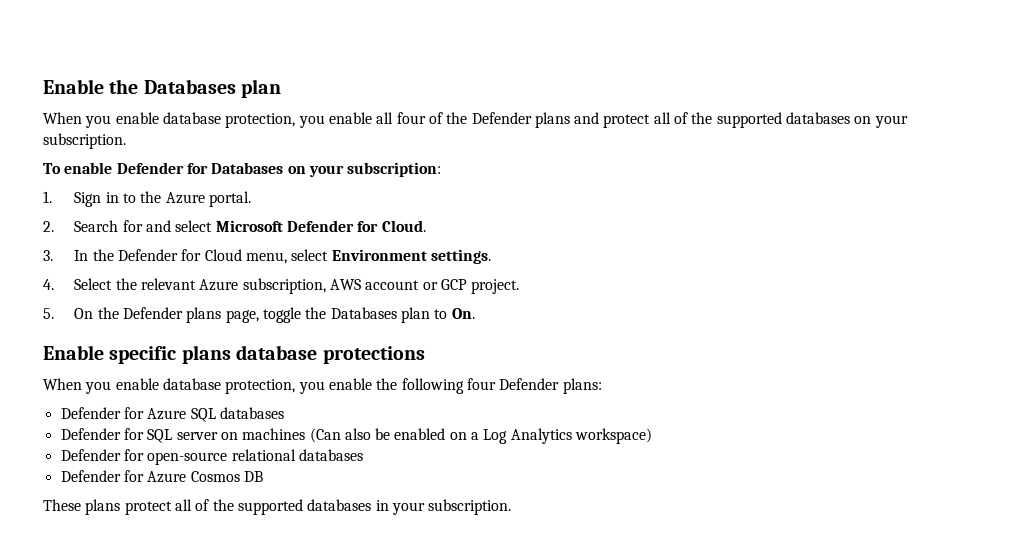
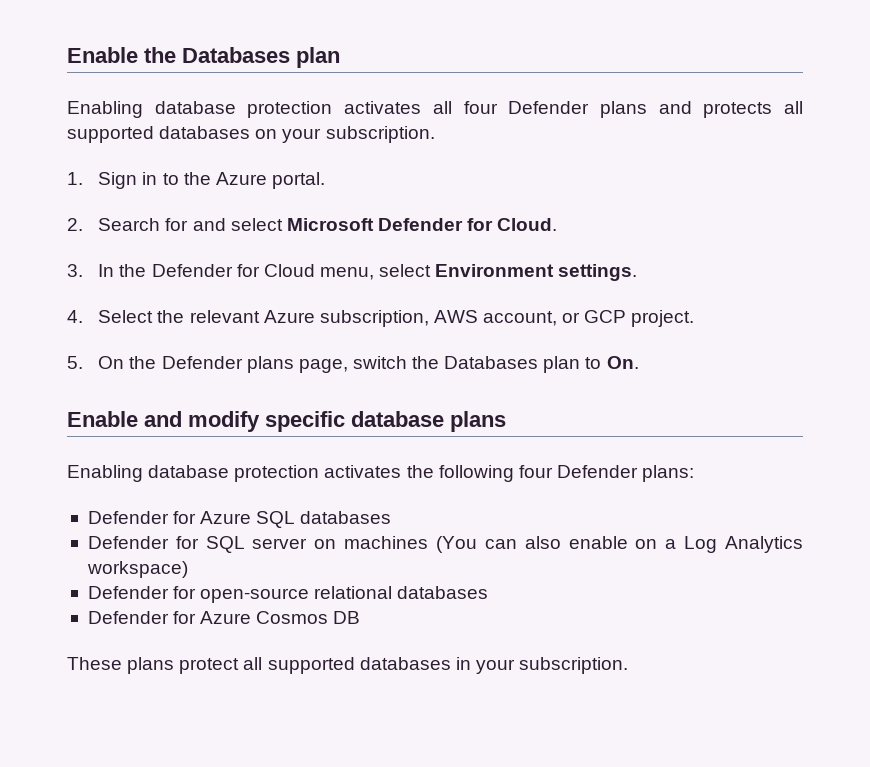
- When you enable database protection, you enable all four of the Defender plans and protect all of the supported databases on your subscription.
+ Enabling database protection activates all four Defender plans and protects all supported databases on your subscription.
- To enable Defender for Databases on your subscription:
- 4. Select the relevant Azure subscription, AWS account or GCP project.
+ 4. Select the relevant Azure subscription, AWS account, or GCP project.
- 5. On the Defender plans page, toggle the Databases plan to On.
+ 5. On the Defender plans page, switch the Databases plan to On.
- Enable specific plans database protections
- When you enable database protection, you enable the following four Defender plans:
+ Enable and modify specific database plans
+ Enabling database protection activates the following four Defender plans:
- Defender for SQL server on machines (Can also be enabled on a Log Analytics workspace)
+ Defender for SQL server on machines (You can also enable on a Log Analytics workspace)
- These plans protect all of the supported databases in your subscription.
+ These plans protect all supported databases in your subscription.

